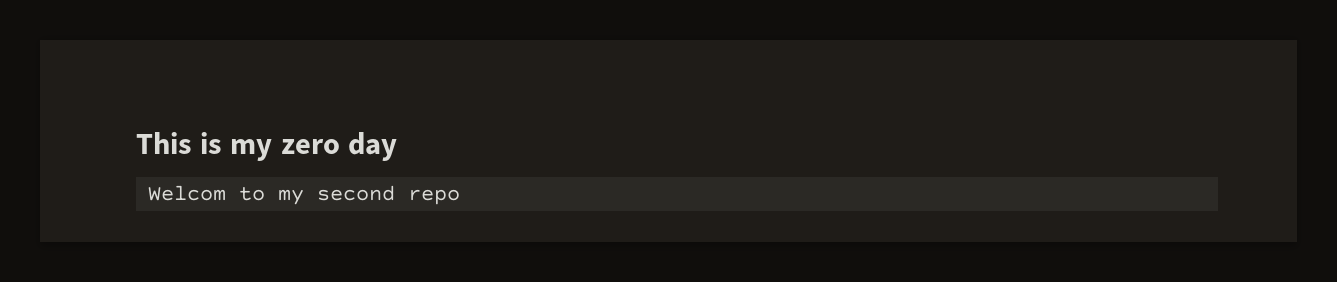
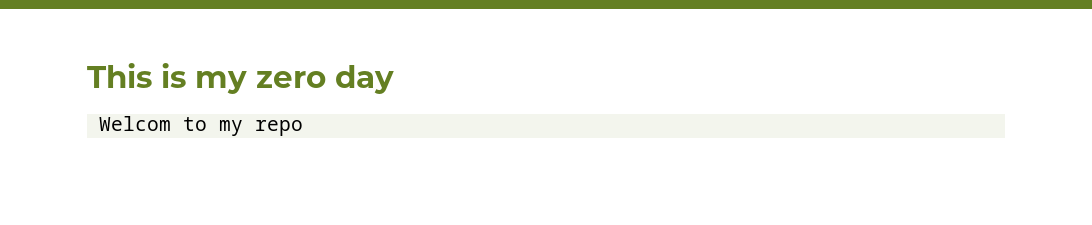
- Welcom to my second repo
+ Welcom to my repo

